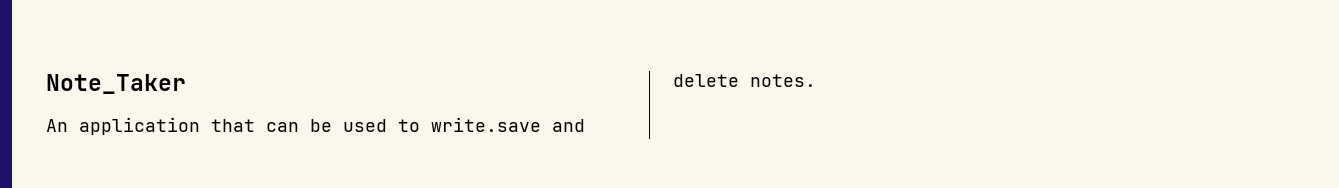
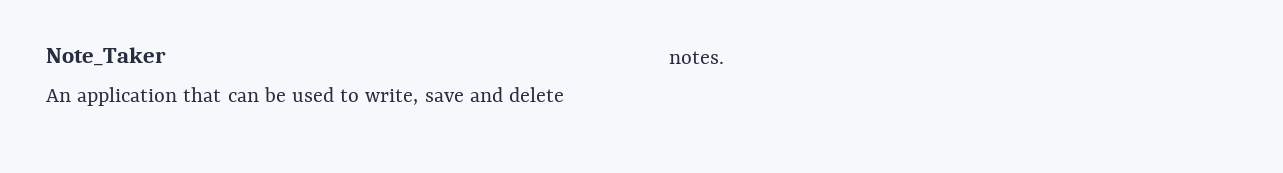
- An application that can be used to write.save and delete notes.
+ An application that can be used to write, save and delete notes.

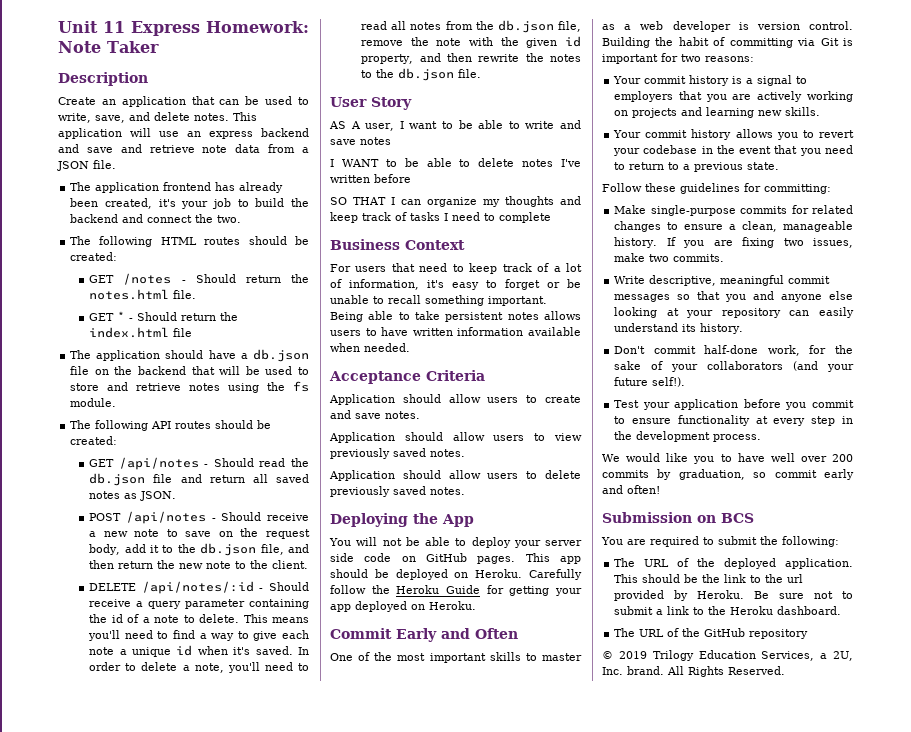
- Note_Taker
- An application that can be used to write, save and delete notes.
+ Unit 11 Express Homework: Note Taker
+ Description
+ Create an application that can be used to write, save, and delete notes.
+ This application will use an express backend and save and retrieve note data from a JSON file.
+ The application frontend has already been created, it's your job to build the backend and connect the two.
+ The following HTML routes should be created:
+ GET /notes - Should return the notes.html file.
+ GET * - Should return the index.html file
+ The application should have a db.json file on the backend that will be used to store and retrieve notes using the fs module.
+ The following API routes should be created:
+ GET /api/notes - Should read the db.json file and return all saved notes as JSON.
+ POST /api/notes - Should receive a new note to save on the request body, add it to the db.json file, and then return the new note to the client.
+ DELETE /api/notes/:id - Should receive a query parameter containing the id of a note to delete. This means you'll need to find a way to give each note a unique id when it's saved. In order to delete a note, you'll need to read all notes from the db.json file, remove the note with the given id property, and then rewrite the notes to the db.json file.
+ User Story
+ AS A user, I want to be able to write and save notes
+ I WANT to be able to delete notes I've written before
+ SO THAT I can organize my thoughts and keep track of tasks I need to complete
+ Business Context
+ For users that need to keep track of a lot of information, it's easy to forget or be unable to recall something important. Being able to take persistent notes allows users to have written information available when needed.
+ Acceptance Criteria
+ Application should allow users to create and save notes.
+ Application should allow users to view previously saved notes.
+ Application should allow users to delete previously saved notes.
+ Deploying the App
+ You will not be able to deploy your server side code on GitHub pages. This app should be deployed on Heroku. Carefully follow the Heroku Guide for getting your app deployed on Heroku.
+ Commit Early and Often
+ One of the most important skills to master as a web developer is version control. Building the habit of committing via Git is important for two reasons:
+ Your commit history is a signal to employers that you are actively working on projects and learning new skills.
+ Your commit history allows you to revert your codebase in the event that you need to return to a previous state.
+ Follow these guidelines for committing:
+ Make single-purpose commits for related changes to ensure a clean, manageable history. If you are fixing two issues, make two commits.
+ Write descriptive, meaningful commit messages so that you and anyone else looking at your repository can easily understand its history.
+ Don't commit half-done work, for the sake of your collaborators (and your future self!).
+ Test your application before you commit to ensure functionality at every step in the development process.
+ We would like you to have well over 200 commits by graduation, so commit early and often!
+ Submission on BCS
+ You are required to submit the following:
+ The URL of the deployed application. This should be the link to the url provided by Heroku. Be sure not to submit a link to the Heroku dashboard.
+ The URL of the GitHub repository
+ © 2019 Trilogy Education Services, a 2U, Inc. brand. All Rights Reserved.

